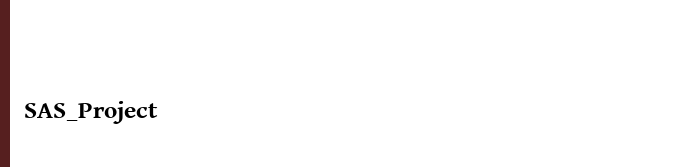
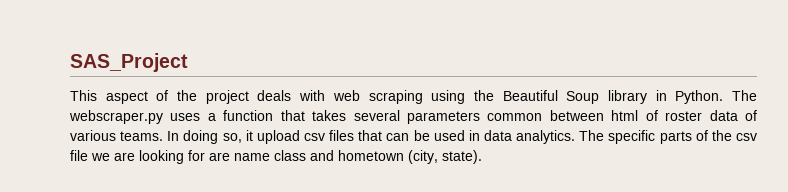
+ This aspect of the project deals with web scraping using the Beautiful Soup library in Python. The webscraper.py uses a function that takes several parameters common between html of roster data of various teams. In doing so, it upload csv files that can be used in data analytics. The specific parts of the csv file we are looking for are name class and hometown (city, state).

